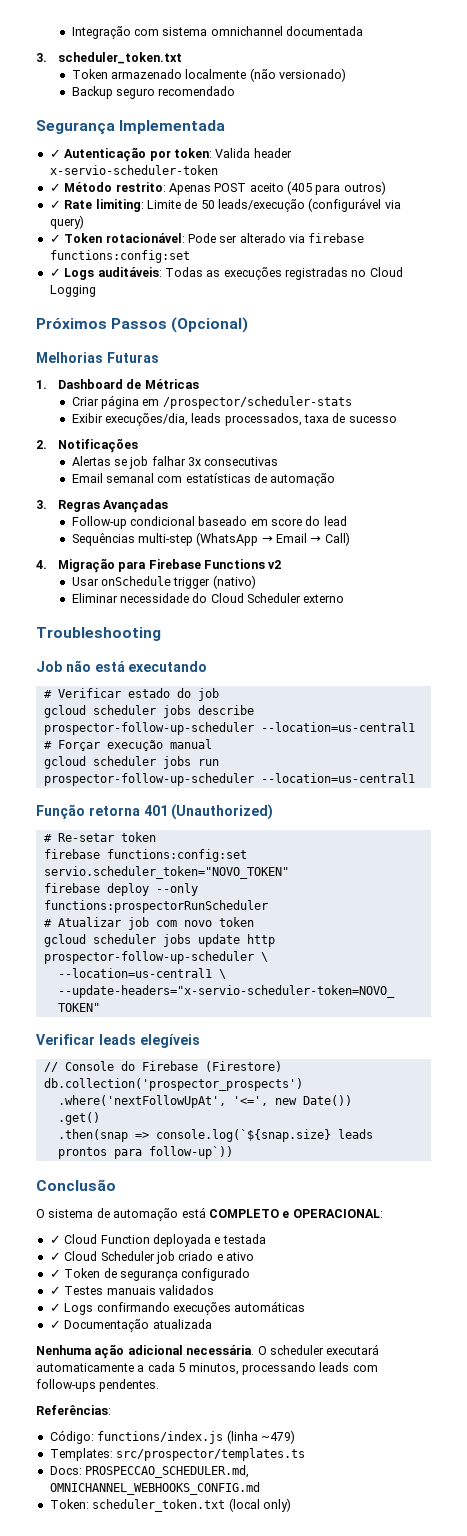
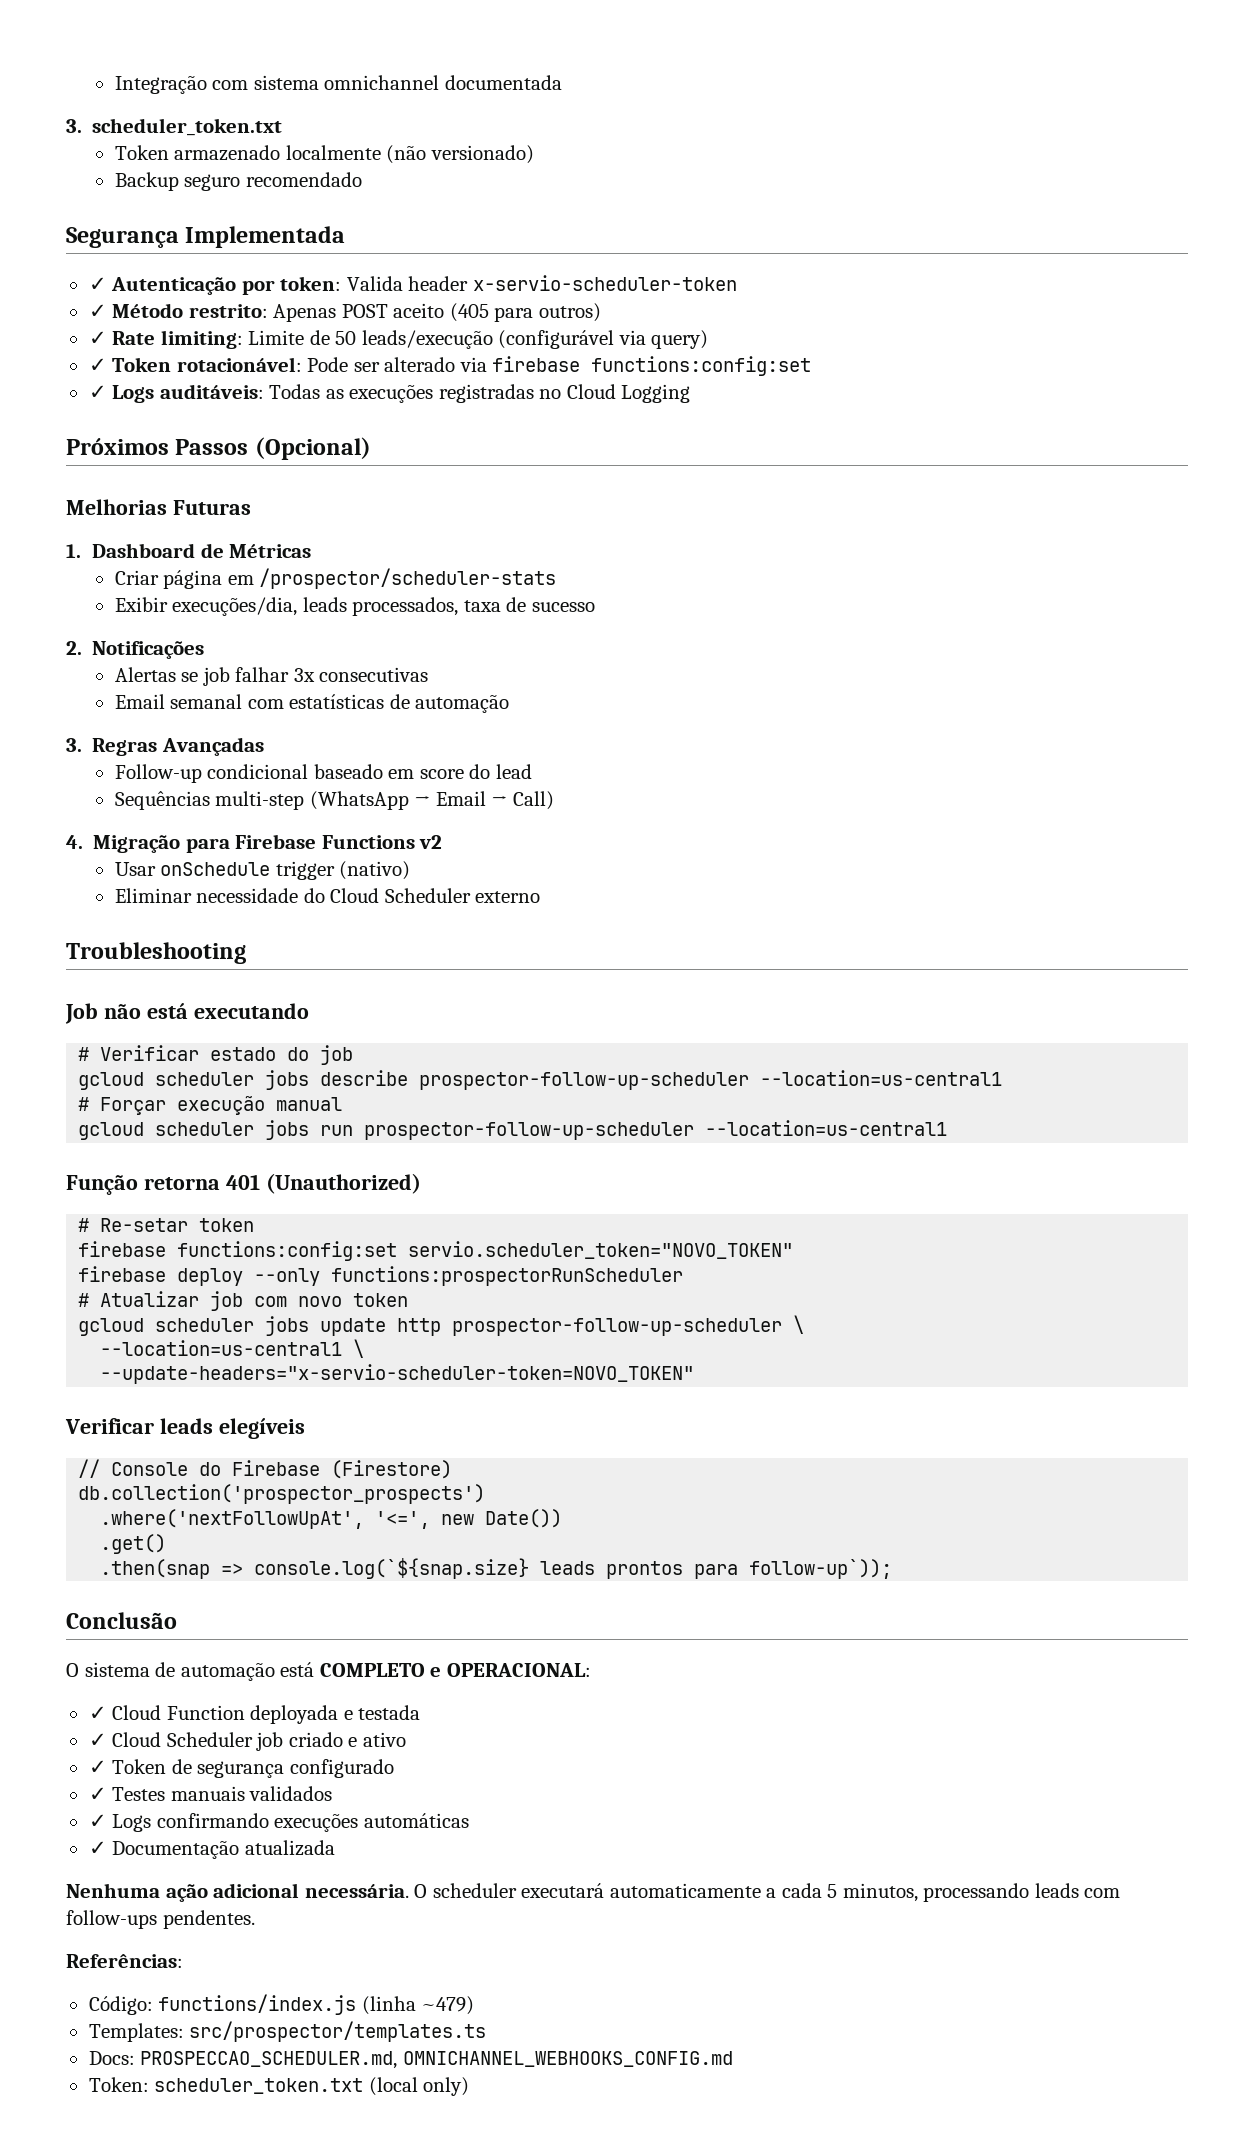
- .then(snap => console.log(`${snap.size} leads prontos para follow-up`))
+ .then(snap => console.log(`${snap.size} leads prontos para follow-up`));

